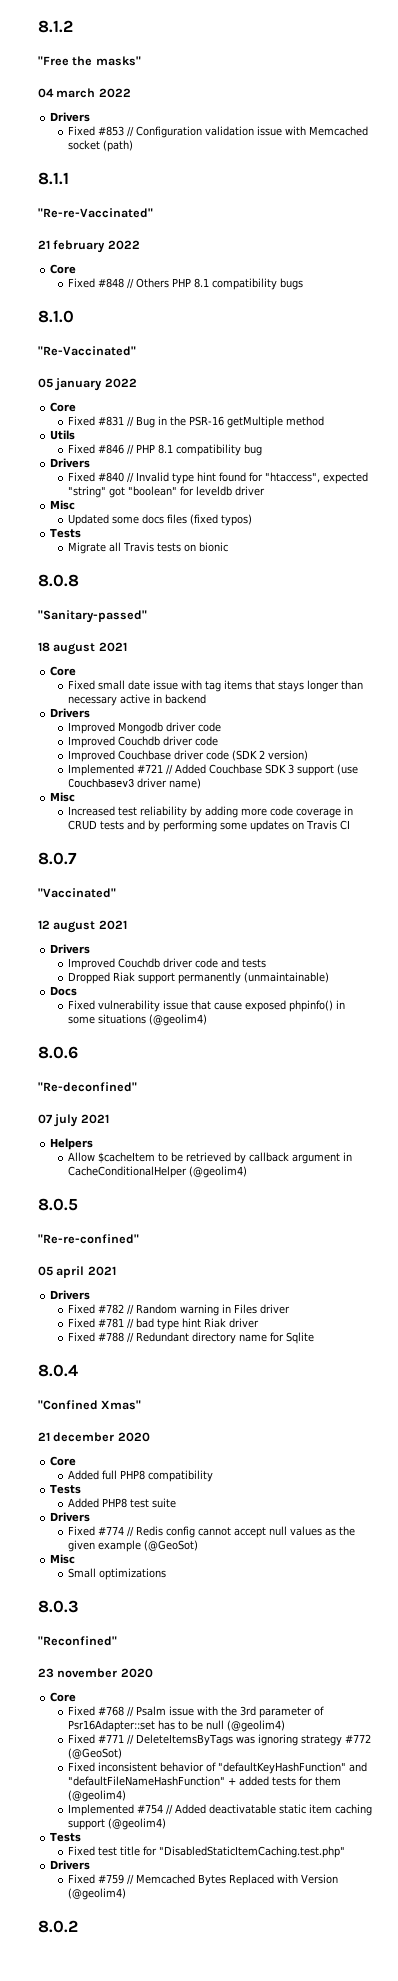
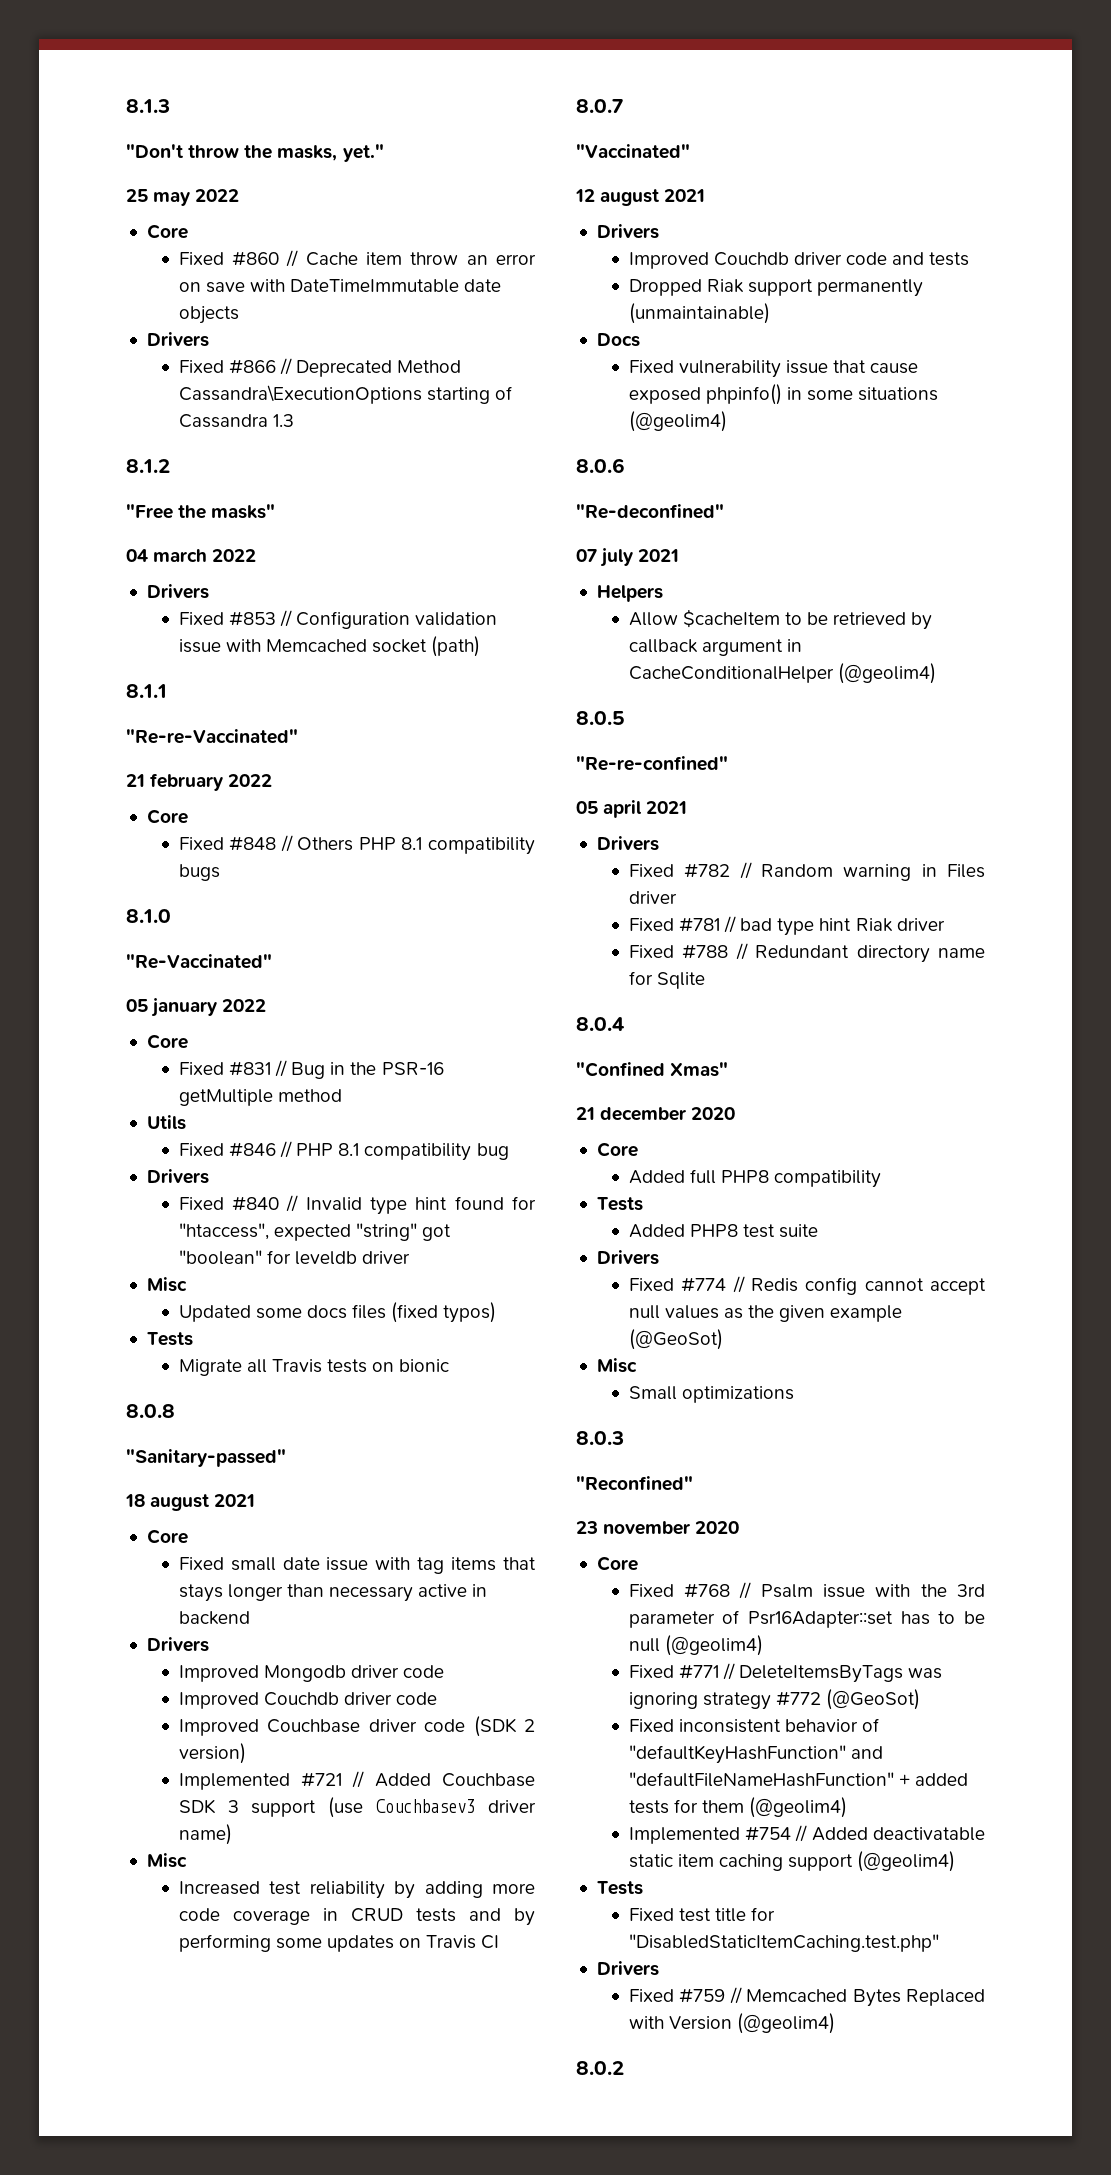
+ 8.1.3
+ "Don't throw the masks, yet."
+ 25 may 2022
+ Core
+ Fixed #860 // Cache item throw an error on save with DateTimeImmutable date objects
+ Drivers
+ Fixed #866 // Deprecated Method Cassandra\ExecutionOptions starting of Cassandra 1.3

